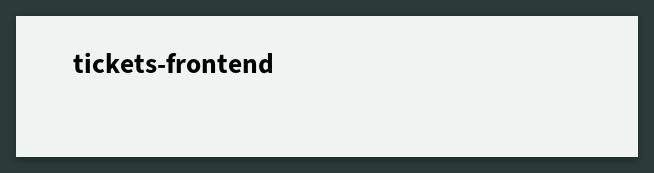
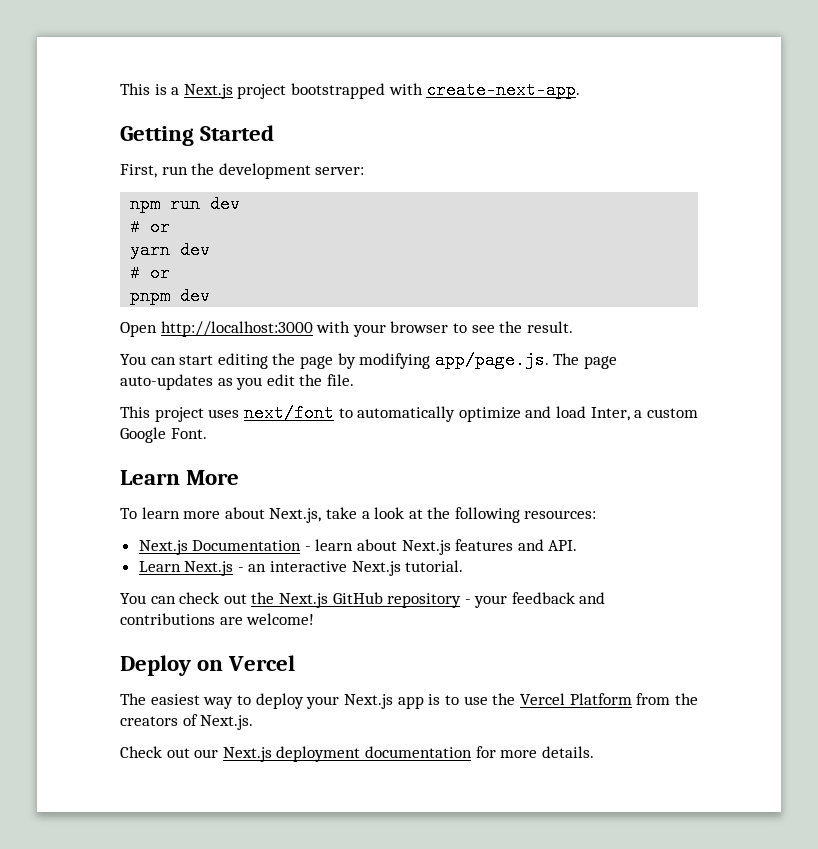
- tickets-frontend
+ This is a Next.js project bootstrapped with create-next-app.
+ Getting Started
+ First, run the development server:
+ npm run dev
+ # or
+ yarn dev
+ # or
+ pnpm dev
+ Open http://localhost:3000 with your browser to see the result.
+ You can start editing the page by modifying app/page.js. The page auto-updates as you edit the file.
+ This project uses next/font to automatically optimize and load Inter, a custom Google Font.
+ Learn More
+ To learn more about Next.js, take a look at the following resources:
+ Next.js Documentation - learn about Next.js features and API.
+ Learn Next.js - an interactive Next.js tutorial.
+ You can check out the Next.js GitHub repository - your feedback and contributions are welcome!
+ Deploy on Vercel
+ The easiest way to deploy your Next.js app is to use the Vercel Platform from the creators of Next.js.
+ Check out our Next.js deployment documentation for more details.

